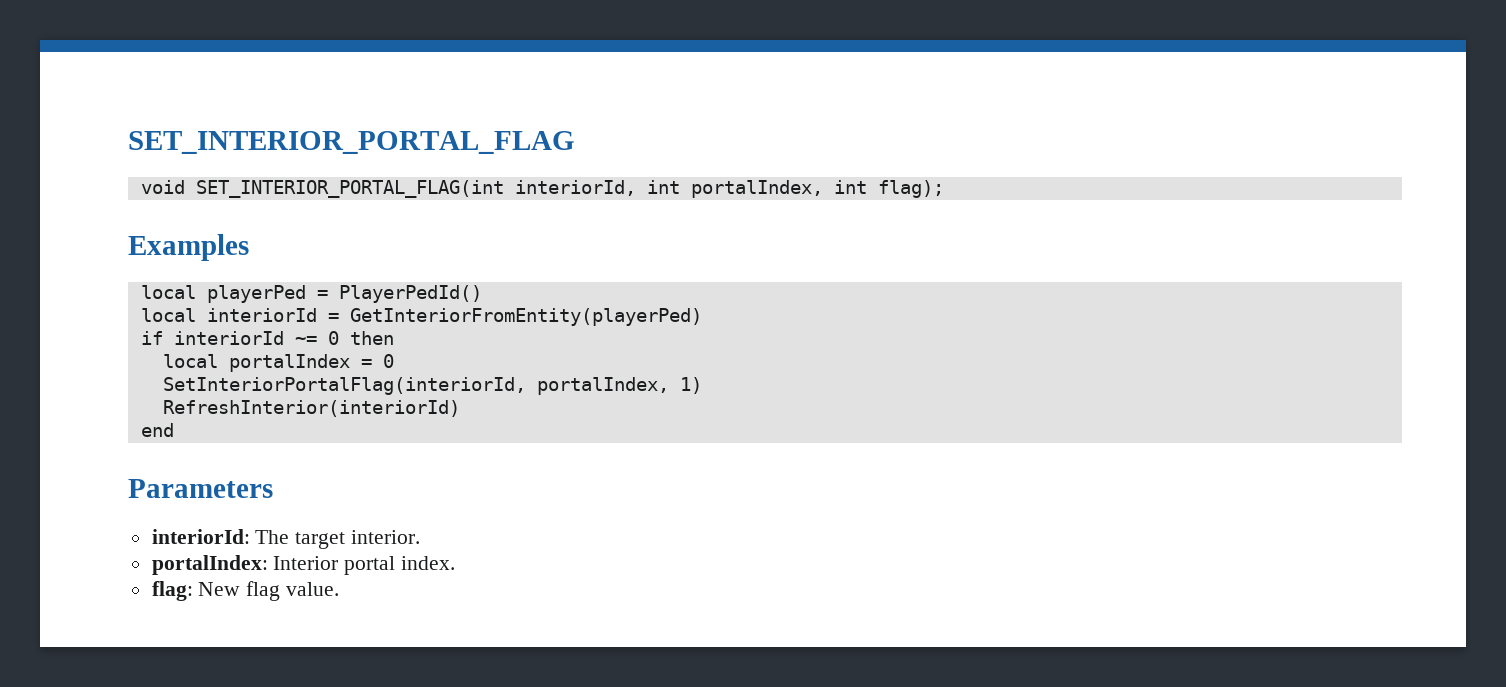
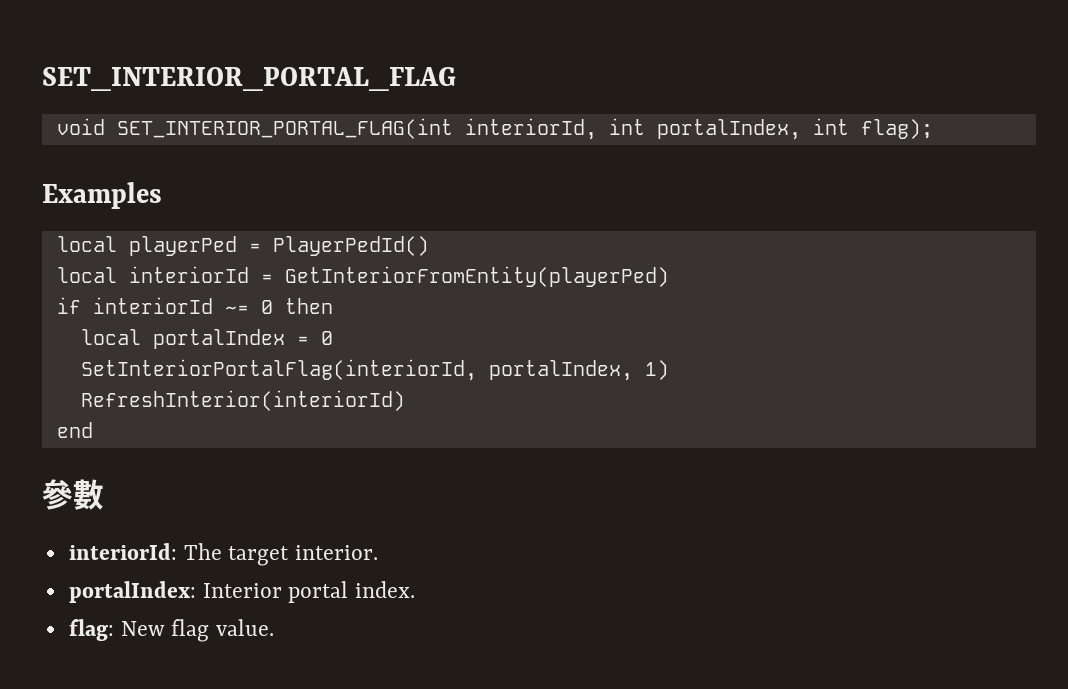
- Parameters
+ 參數

